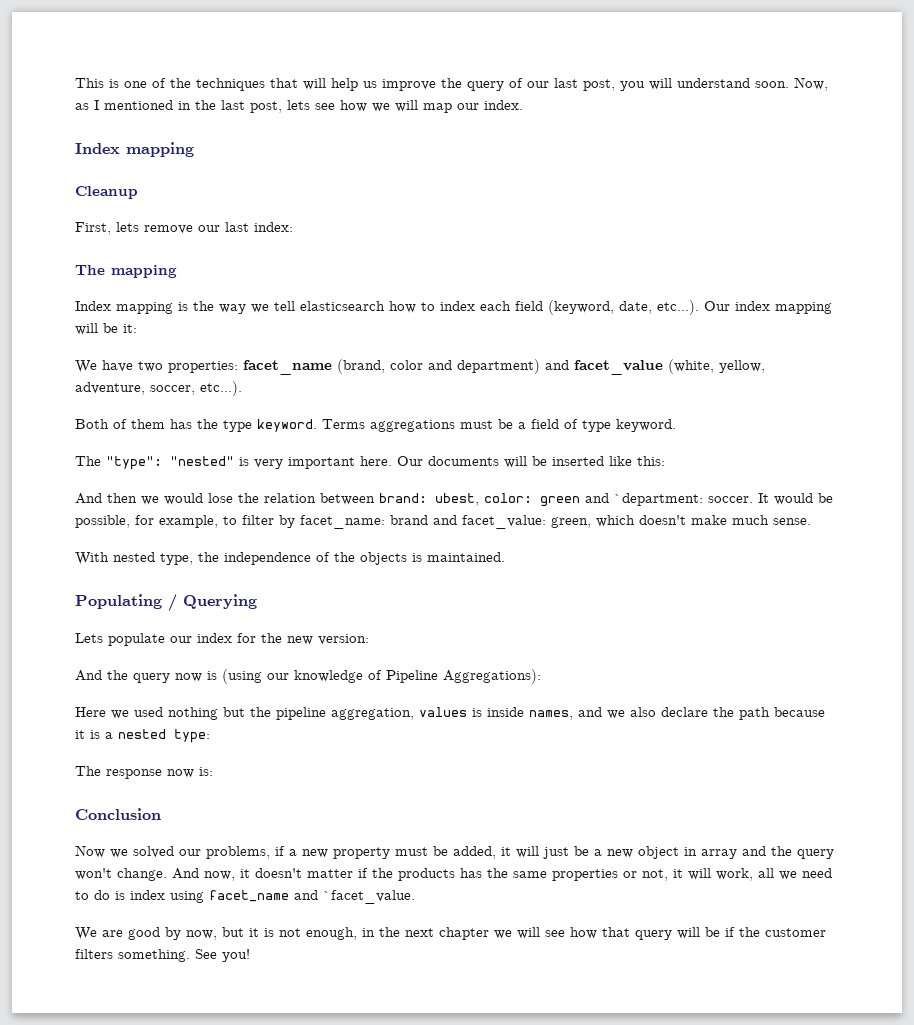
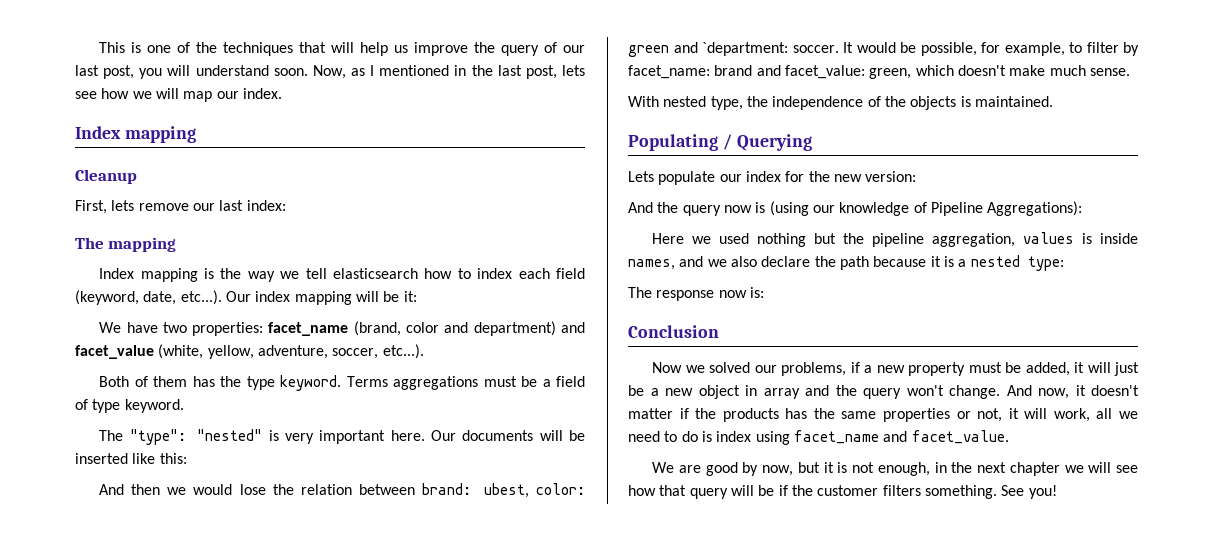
- And now, it doesn't matter if the products has the same properties or not, it will work, all we need to do is index using facet_name and `facet_value.
+ And now, it doesn't matter if the products has the same properties or not, it will work, all we need to do is index using facet_name and facet_value.

